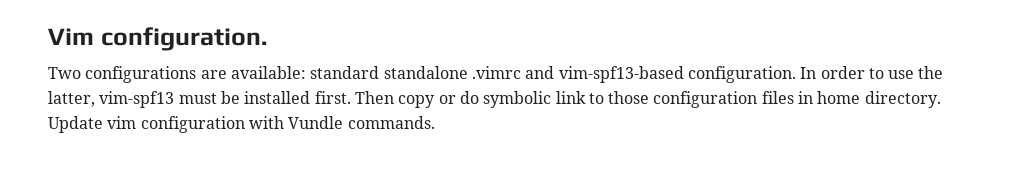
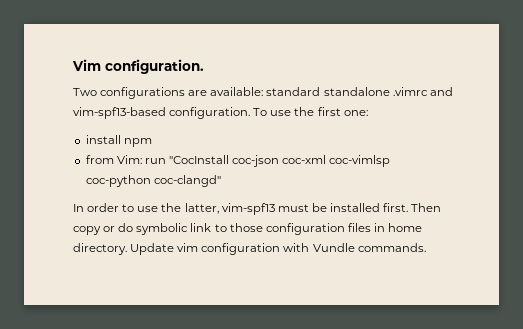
- Two configurations are available: standard standalone .vimrc and vim-spf13-based configuration. In order to use the latter, vim-spf13 must be installed first.
+ Two configurations are available: standard standalone .vimrc and vim-spf13-based configuration. To use the first one:
+ install npm
+ from Vim: run "CocInstall coc-json coc-xml coc-vimlsp coc-python coc-clangd"
+ In order to use the latter, vim-spf13 must be installed first.

